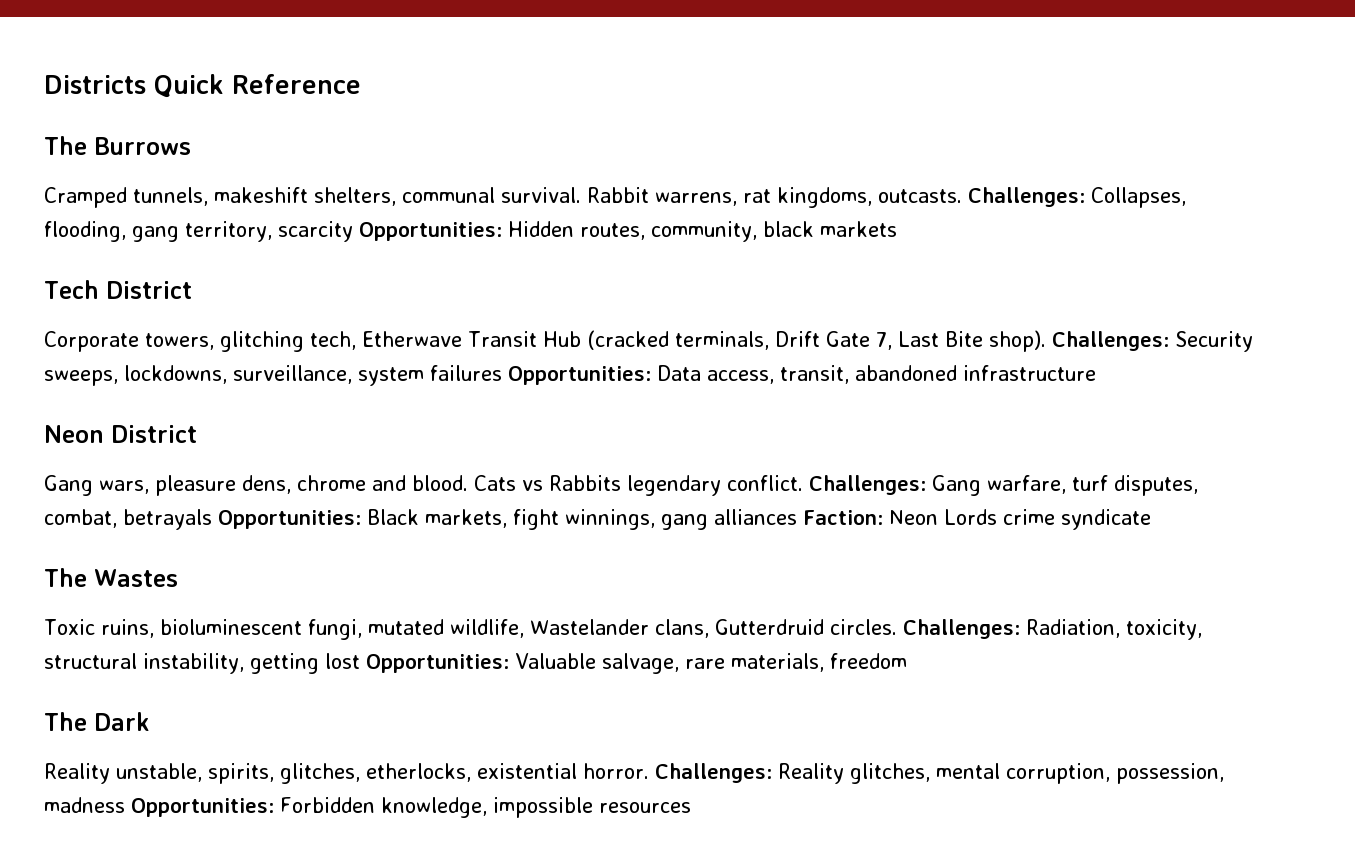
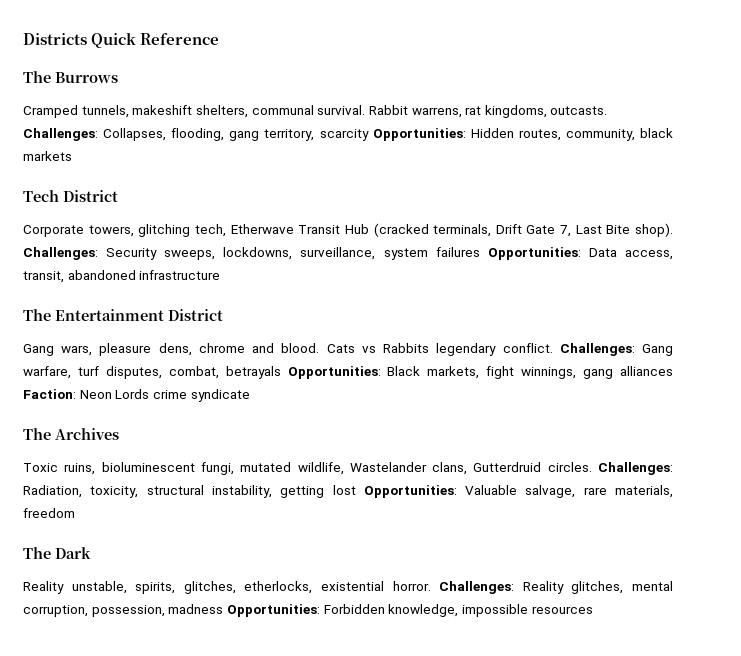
- Neon District
+ The Entertainment District
- The Wastes
+ The Archives

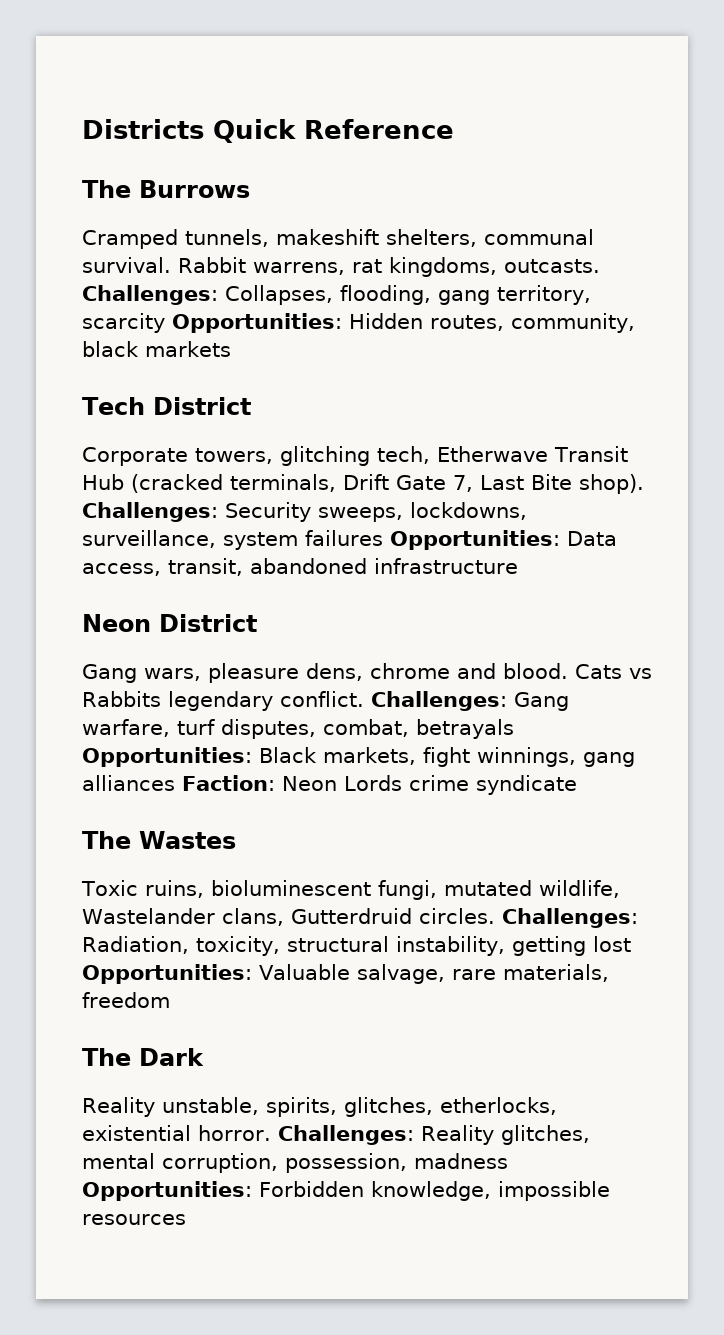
- The Entertainment District
+ Neon District
- The Archives
+ The Wastes

